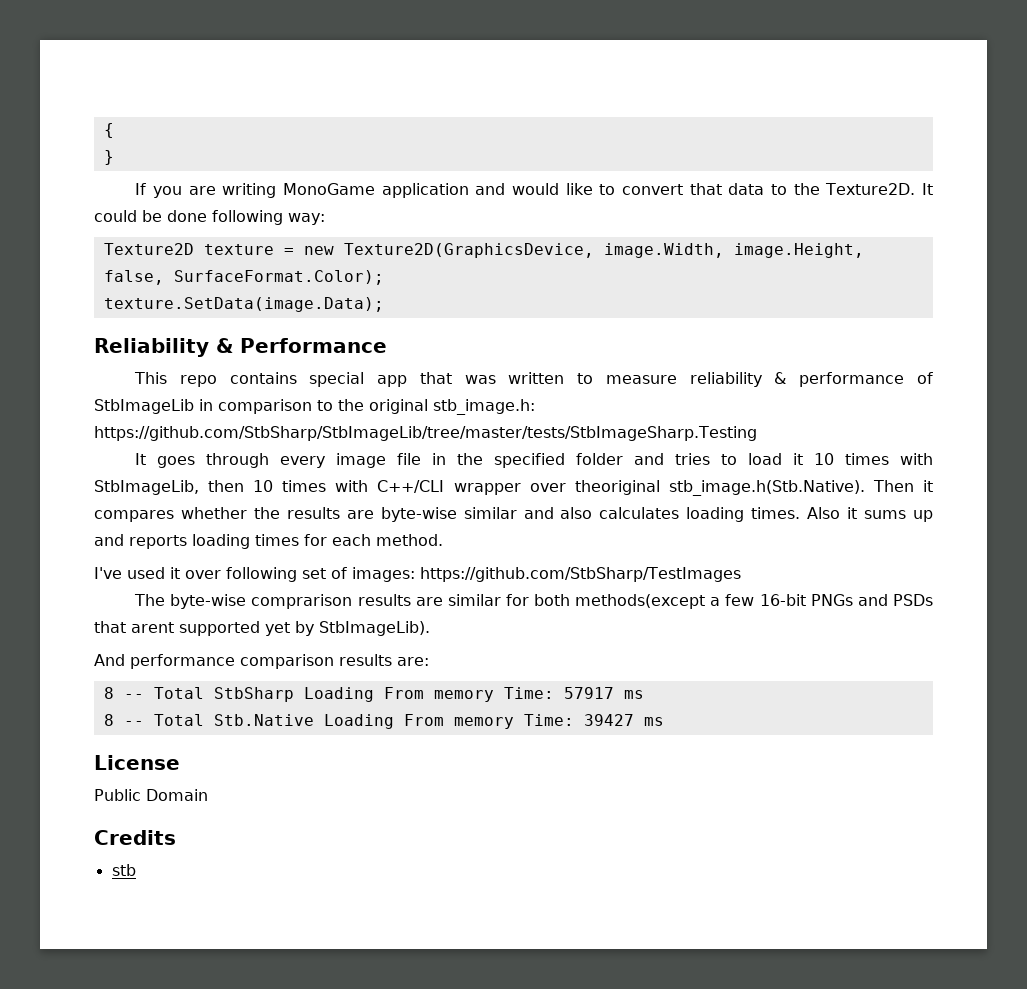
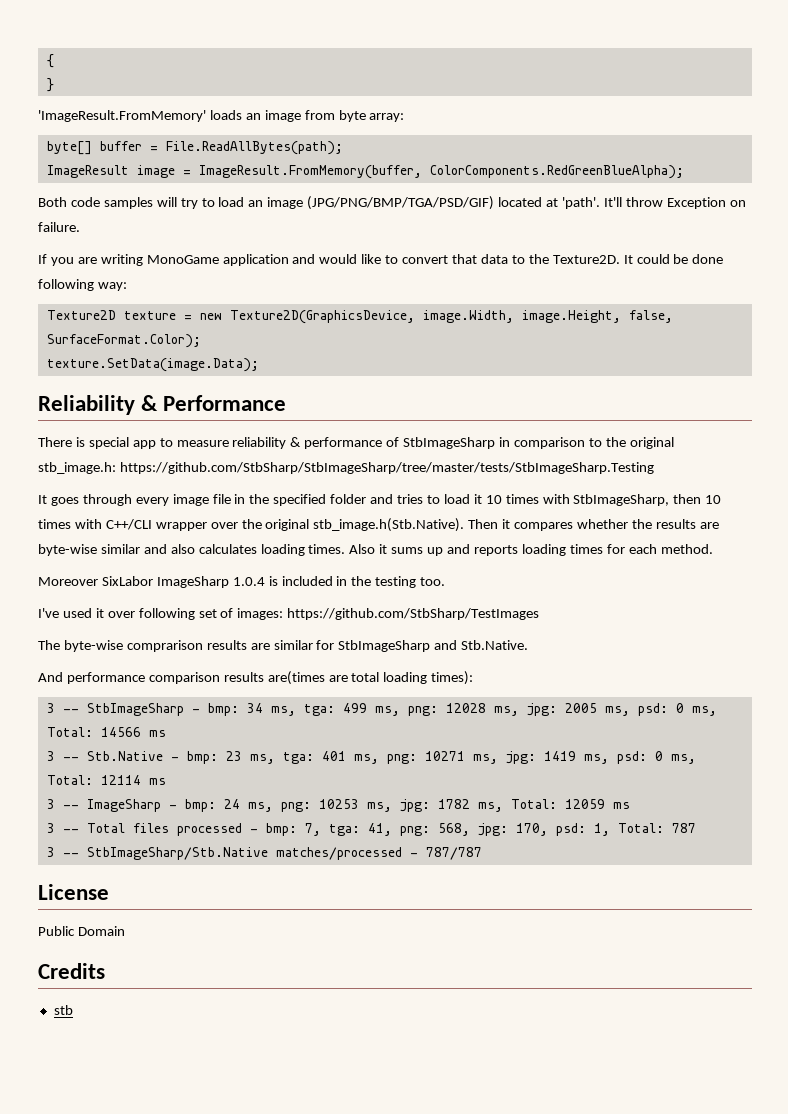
+ 'ImageResult.FromMemory' loads an image from byte array:
+ byte[] buffer = File.ReadAllBytes(path);
+ ImageResult image = ImageResult.FromMemory(buffer, ColorComponents.RedGreenBlueAlpha);
+ Both code samples will try to load an image (JPG/PNG/BMP/TGA/PSD/GIF) located at 'path'. It'll throw Exception on failure.
- This repo contains special app that was written to measure reliability & performance of StbImageLib in comparison to the original stb_image.h: https://github.com/StbSharp/StbImageLib/tree/master/tests/StbImageSharp.Testing
+ There is special app to measure reliability & performance of StbImageSharp in comparison to the original stb_image.h: https://github.com/StbSharp/StbImageSharp/tree/master/tests/StbImageSharp.Testing
- It goes through every image file in the specified folder and tries to load it 10 times with StbImageLib, then 10 times with C++/CLI wrapper over theoriginal stb_image.h(Stb.Native). Then it compares whether the results are byte-wise similar and also calculates loading times.
+ It goes through every image file in the specified folder and tries to load it 10 times with StbImageSharp, then 10 times with C++/CLI wrapper over the original stb_image.h(Stb.Native). Then it compares whether the results are byte-wise similar and also calculates loading times.
+ Moreover SixLabor ImageSharp 1.0.4 is included in the testing too.
- The byte-wise comprarison results are similar for both methods(except a few 16-bit PNGs and PSDs that arent supported yet by StbImageLib).
- And performance comparison results are:
- 8 -- Total StbSharp Loading From memory Time: 57917 ms
- 8 -- Total Stb.Native Loading From memory Time: 39427 ms
+ The byte-wise comprarison results are similar for StbImageSharp and Stb.Native.
+ And performance comparison results are(times are total loading times):
+ 3 -- StbImageSharp - bmp: 34 ms, tga: 499 ms, png: 12028 ms, jpg: 2005 ms, psd: 0 ms, Total: 14566 ms
+ 3 -- Stb.Native - bmp: 23 ms, tga: 401 ms, png: 10271 ms, jpg: 1419 ms, psd: 0 ms, Total: 12114 ms
+ 3 -- ImageSharp - bmp: 24 ms, png: 10253 ms, jpg: 1782 ms, Total: 12059 ms
+ 3 -- Total files processed - bmp: 7, tga: 41, png: 568, jpg: 170, psd: 1, Total: 787
+ 3 -- StbImageSharp/Stb.Native matches/processed - 787/787

